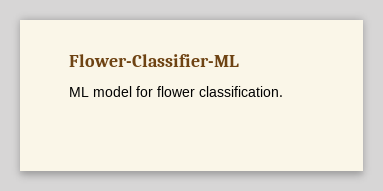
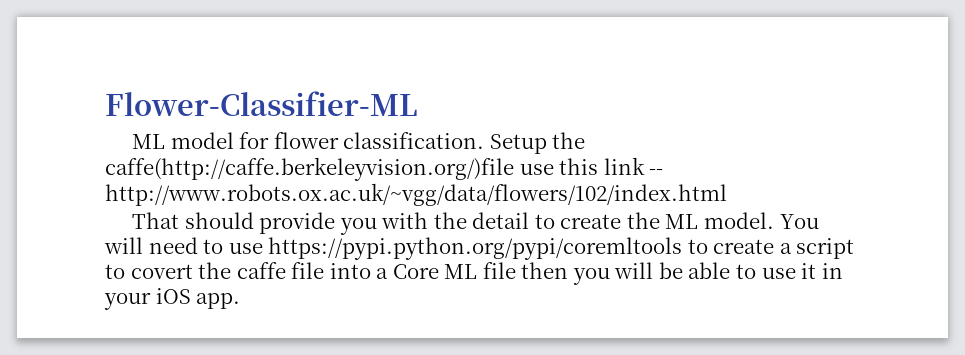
+ Setup the caffe(http://caffe.berkeleyvision.org/)file use this link -- http://www.robots.ox.ac.uk/~vgg/data/flowers/102/index.html
+ That should provide you with the detail to create the ML model. You will need to use https://pypi.python.org/pypi/coremltools to create a script to covert the caffe file into a Core ML file then you will be able to use it in your iOS app.

